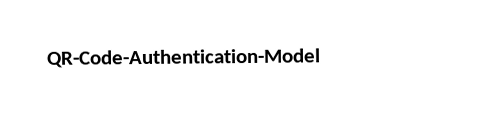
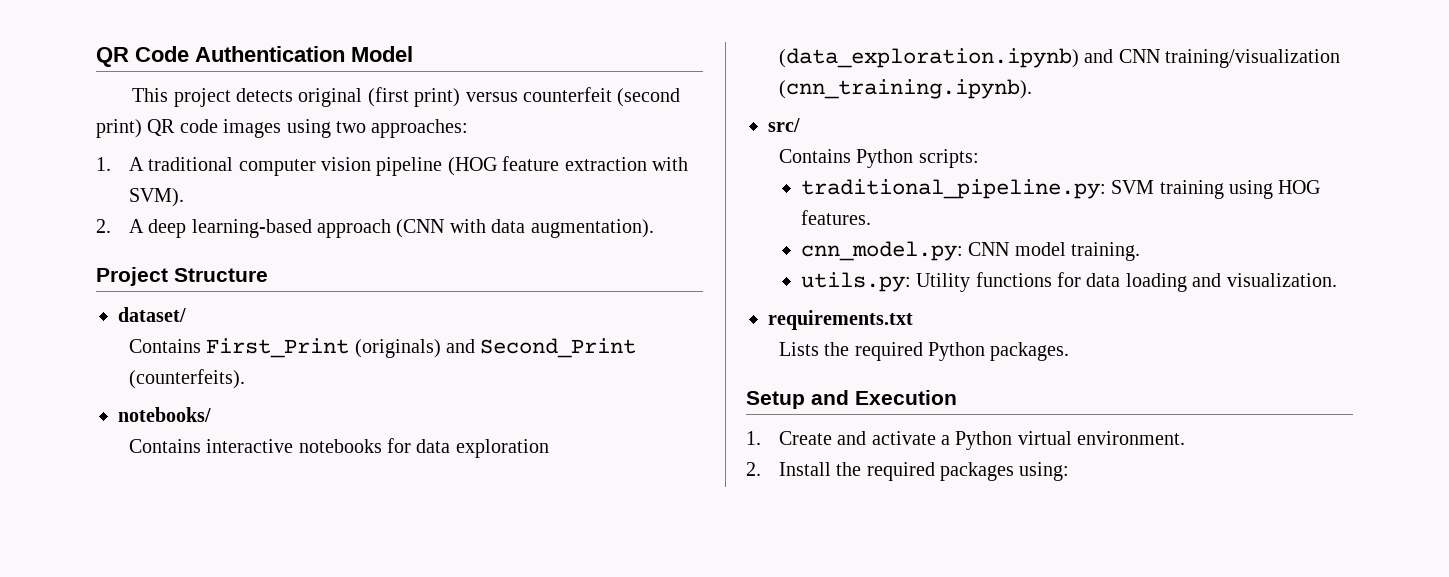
- QR-Code-Authentication-Model
+ QR Code Authentication Model
+ This project detects original (first print) versus counterfeit (second print) QR code images using two approaches:
+ 1. A traditional computer vision pipeline (HOG feature extraction with SVM).
+ 2. A deep learning-based approach (CNN with data augmentation).
+ Project Structure
+ dataset/
+ Contains First_Print (originals) and Second_Print (counterfeits).
+ notebooks/
+ Contains interactive notebooks for data exploration (data_exploration.ipynb) and CNN training/visualization (cnn_training.ipynb).
+ src/
+ Contains Python scripts:
+ traditional_pipeline.py: SVM training using HOG features.
+ cnn_model.py: CNN model training.
+ utils.py: Utility functions for data loading and visualization.
+ requirements.txt
+ Lists the required Python packages.
+ Setup and Execution
+ 1. Create and activate a Python virtual environment.
+ 2. Install the required packages using:

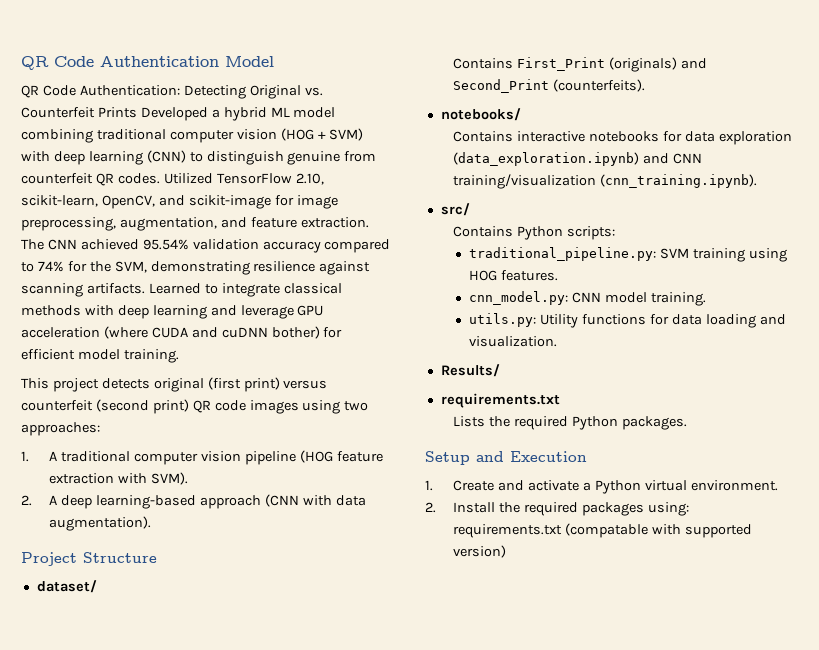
+ QR Code Authentication: Detecting Original vs. Counterfeit Prints Developed a hybrid ML model combining traditional computer vision (HOG + SVM) with deep learning (CNN) to distinguish genuine from counterfeit QR codes. Utilized TensorFlow 2.10, scikit-learn, OpenCV, and scikit-image for image preprocessing, augmentation, and feature extraction. The CNN achieved 95.54% validation accuracy compared to 74% for the SVM, demonstrating resilience against scanning artifacts. Learned to integrate classical methods with deep learning and leverage GPU acceleration (where CUDA and cuDNN bother) for efficient model training.
+ Results/
- 2. Install the required packages using:
+ 2. Install the required packages using: requirements.txt (compatable with supported version)

